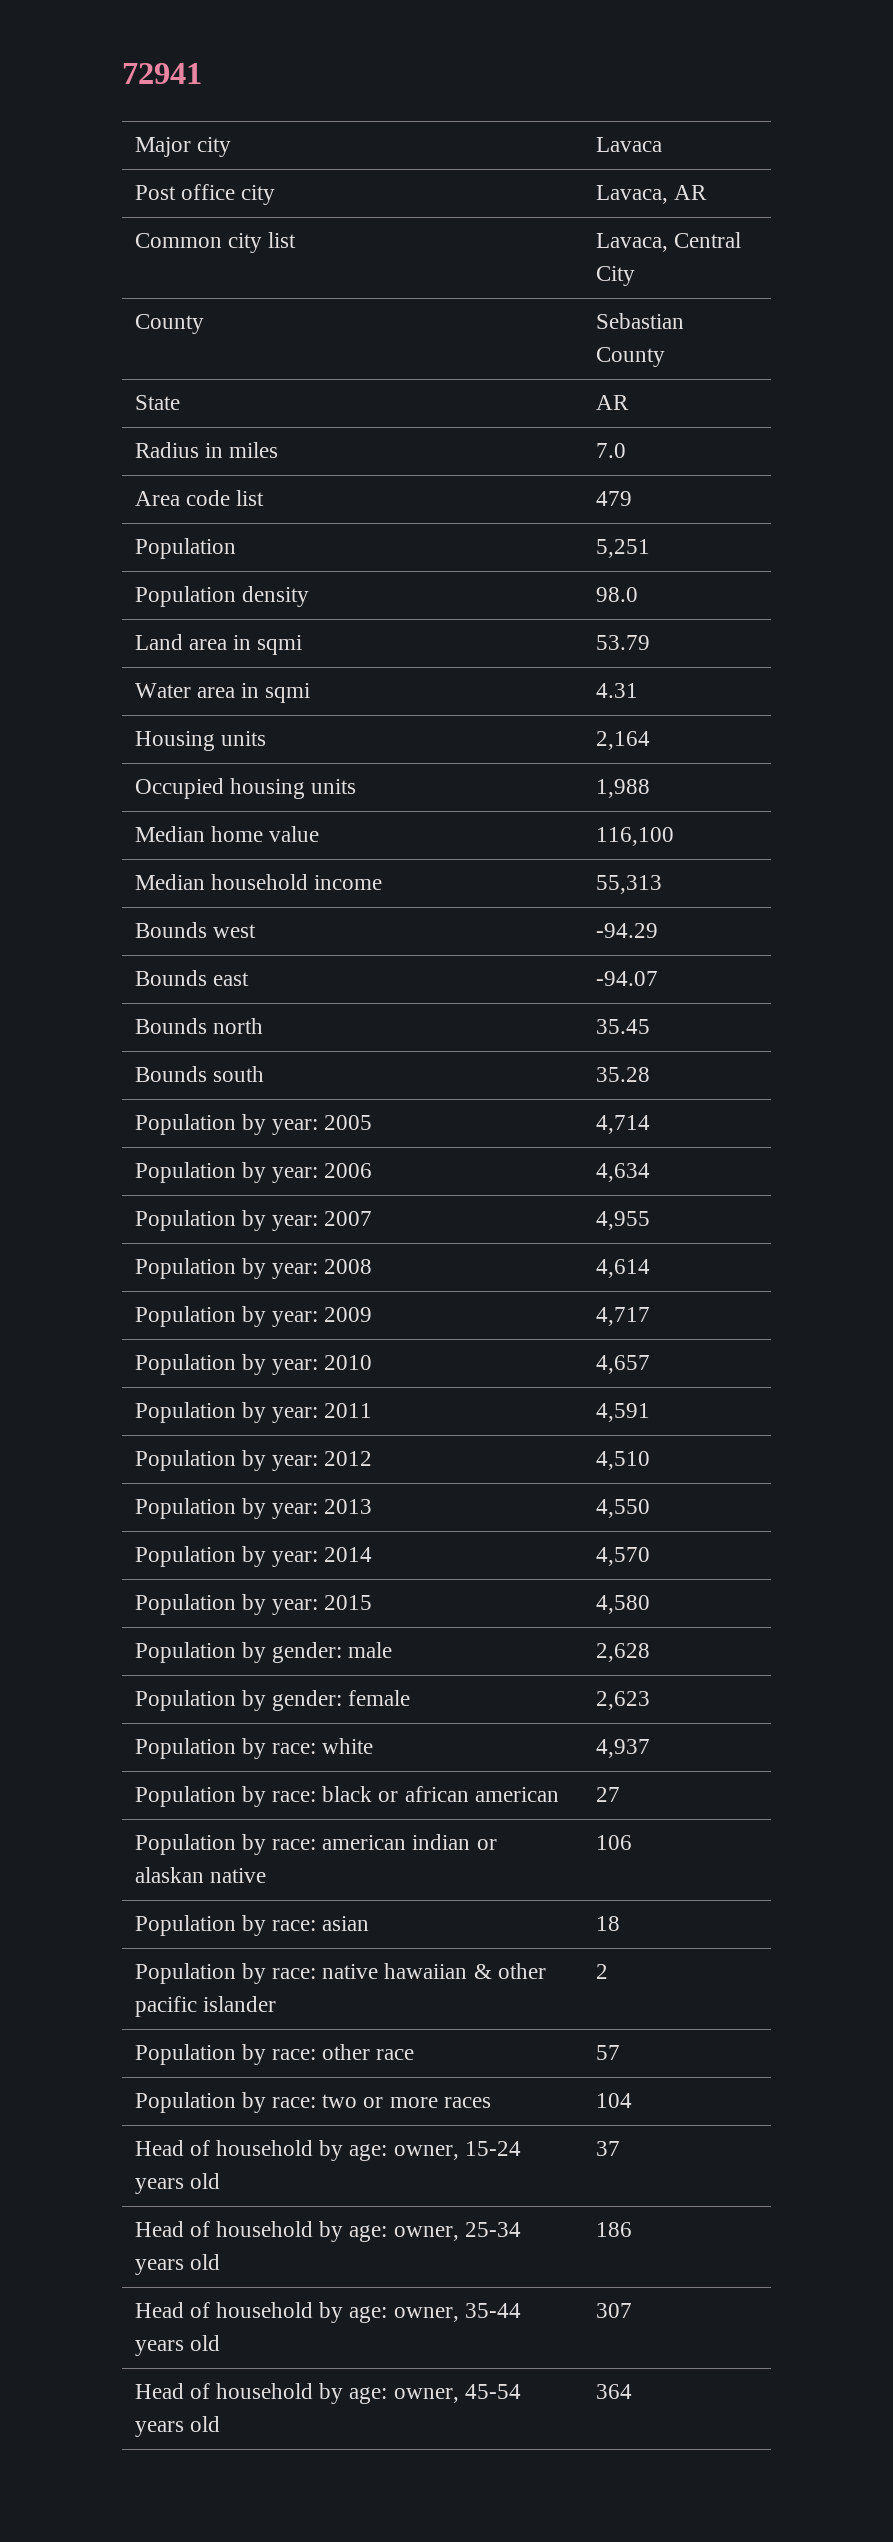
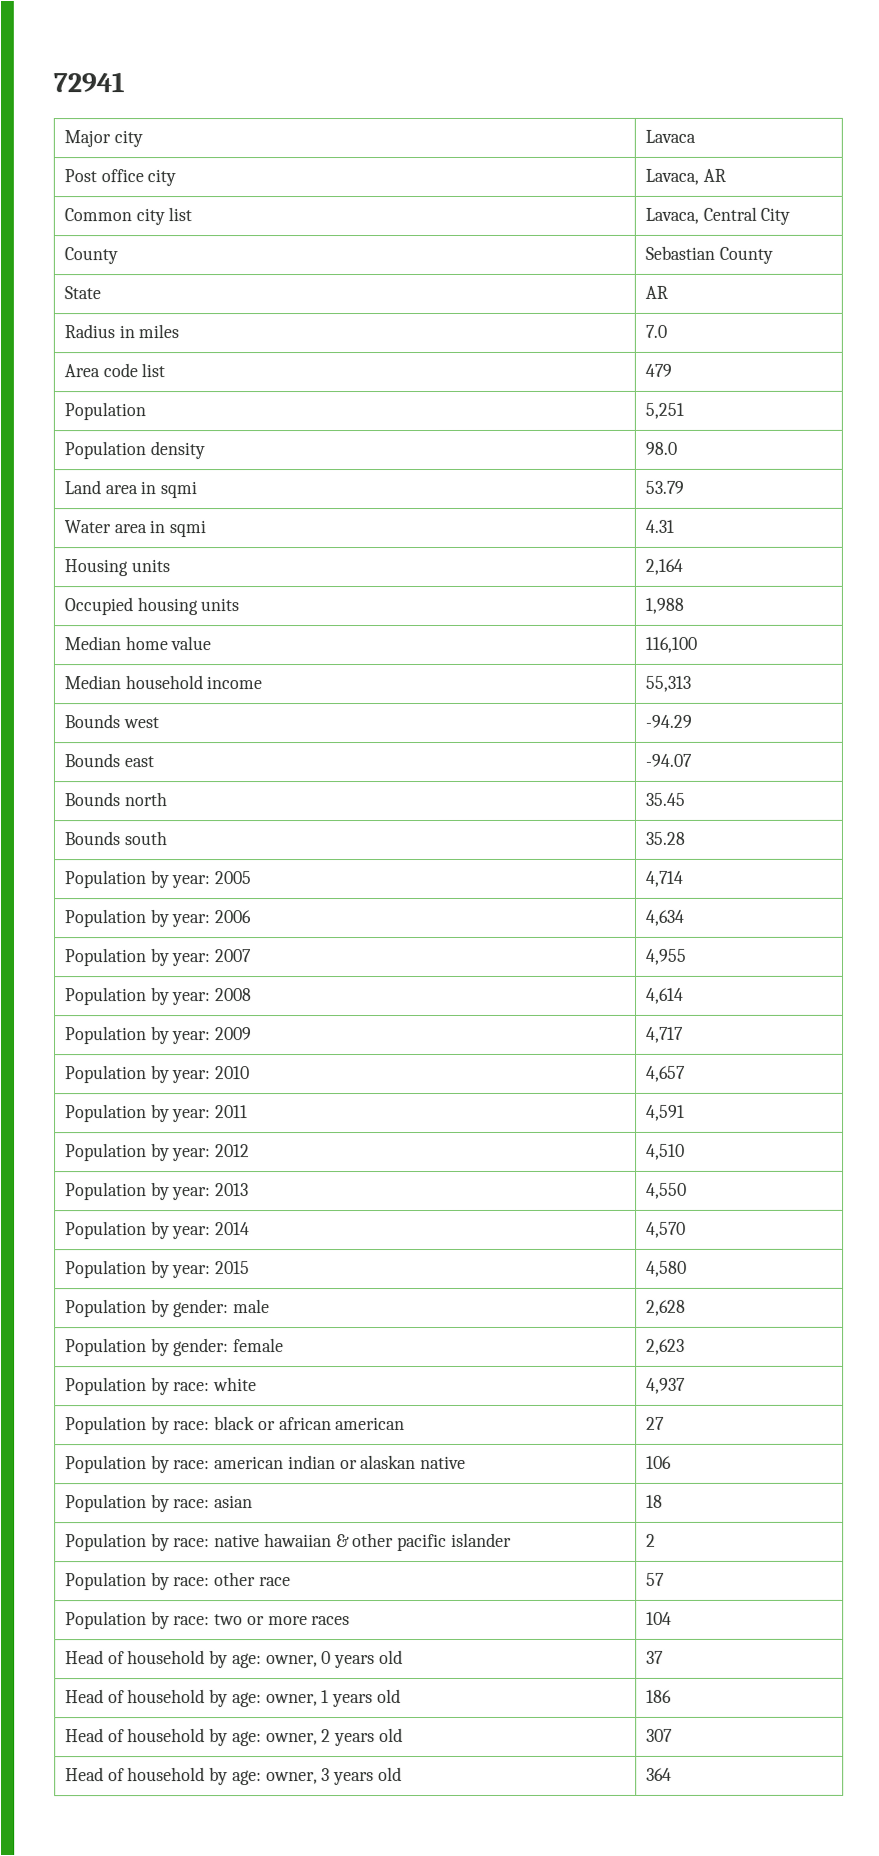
- Head of household by age: owner, 15-24 years old | 37
+ Head of household by age: owner, 0 years old | 37
- Head of household by age: owner, 25-34 years old | 186
+ Head of household by age: owner, 1 years old | 186
- Head of household by age: owner, 35-44 years old | 307
+ Head of household by age: owner, 2 years old | 307
- Head of household by age: owner, 45-54 years old | 364
+ Head of household by age: owner, 3 years old | 364

